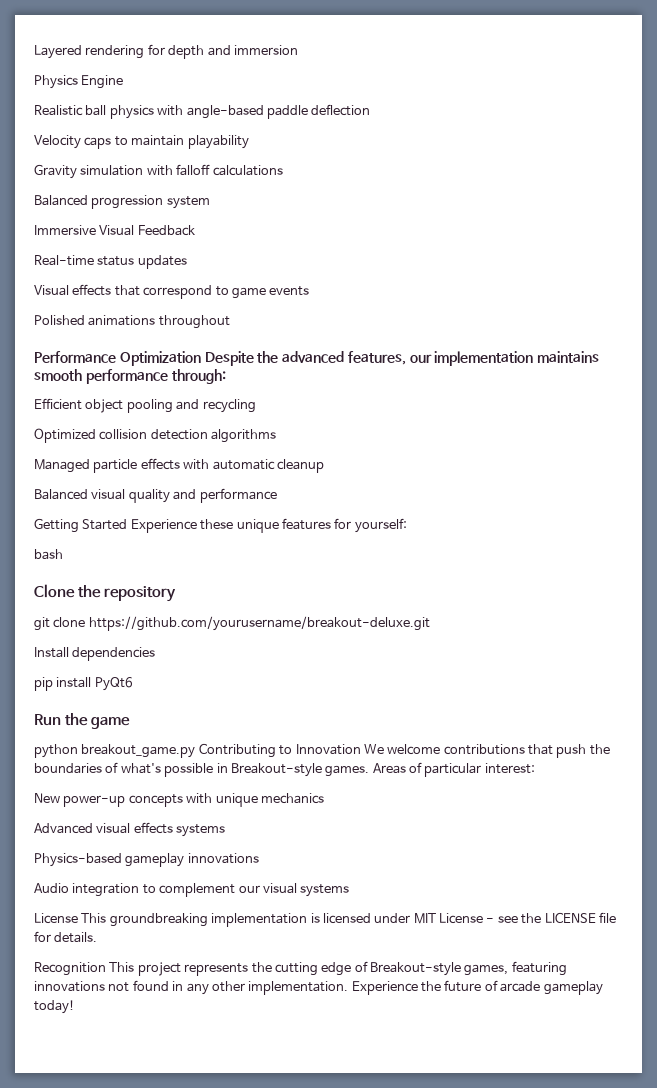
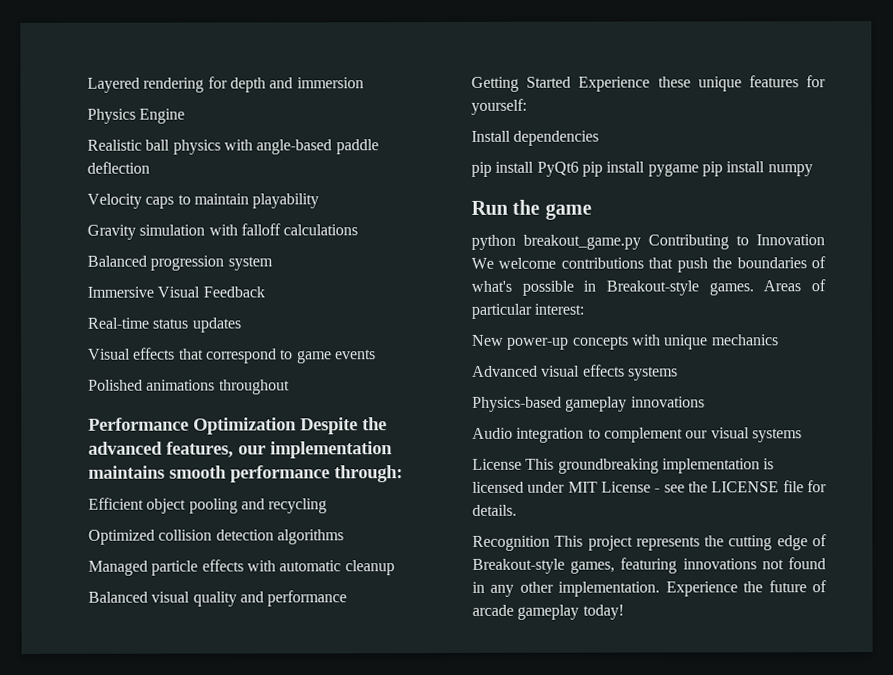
- bash
- Clone the repository
- git clone https://github.com/yourusername/breakout-deluxe.git
- pip install PyQt6
+ pip install PyQt6 pip install pygame pip install numpy

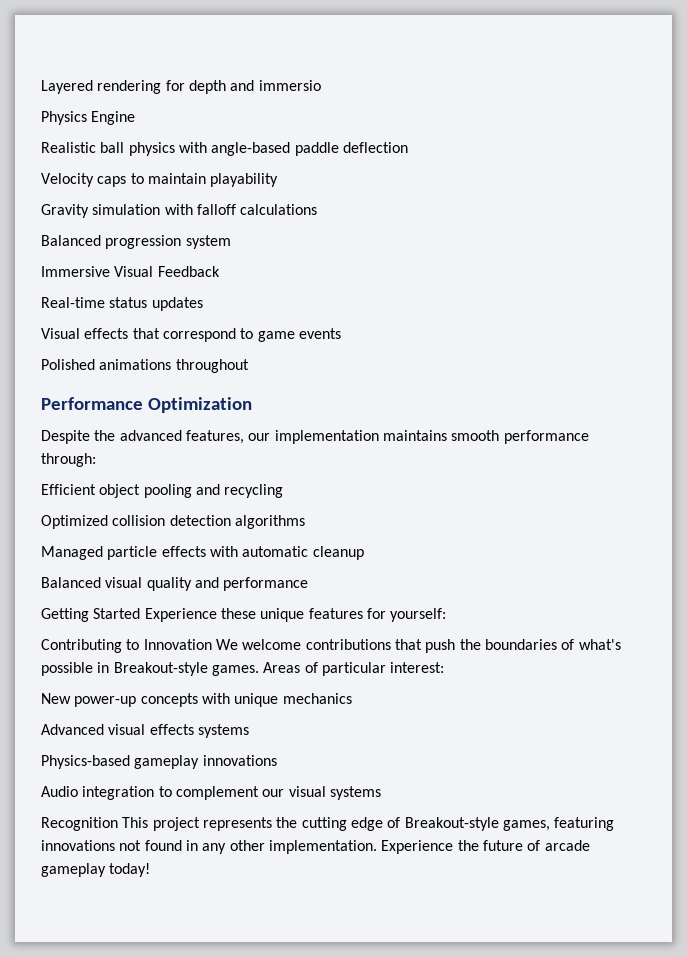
- Layered rendering for depth and immersion
+ Layered rendering for depth and immersio
- Performance Optimization Despite the advanced features, our implementation maintains smooth performance through:
+ Performance Optimization
+ Despite the advanced features, our implementation maintains smooth performance through:
- Install dependencies
- pip install PyQt6 pip install pygame pip install numpy
- Run the game
- python breakout_game.py Contributing to Innovation We welcome contributions that push the boundaries of what's possible in Breakout-style games.
+ Contributing to Innovation We welcome contributions that push the boundaries of what's possible in Breakout-style games.
- License This groundbreaking implementation is licensed under MIT License - see the LICENSE file for details.

